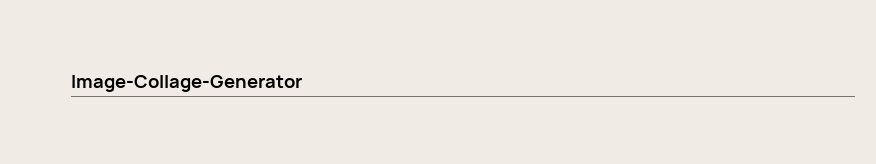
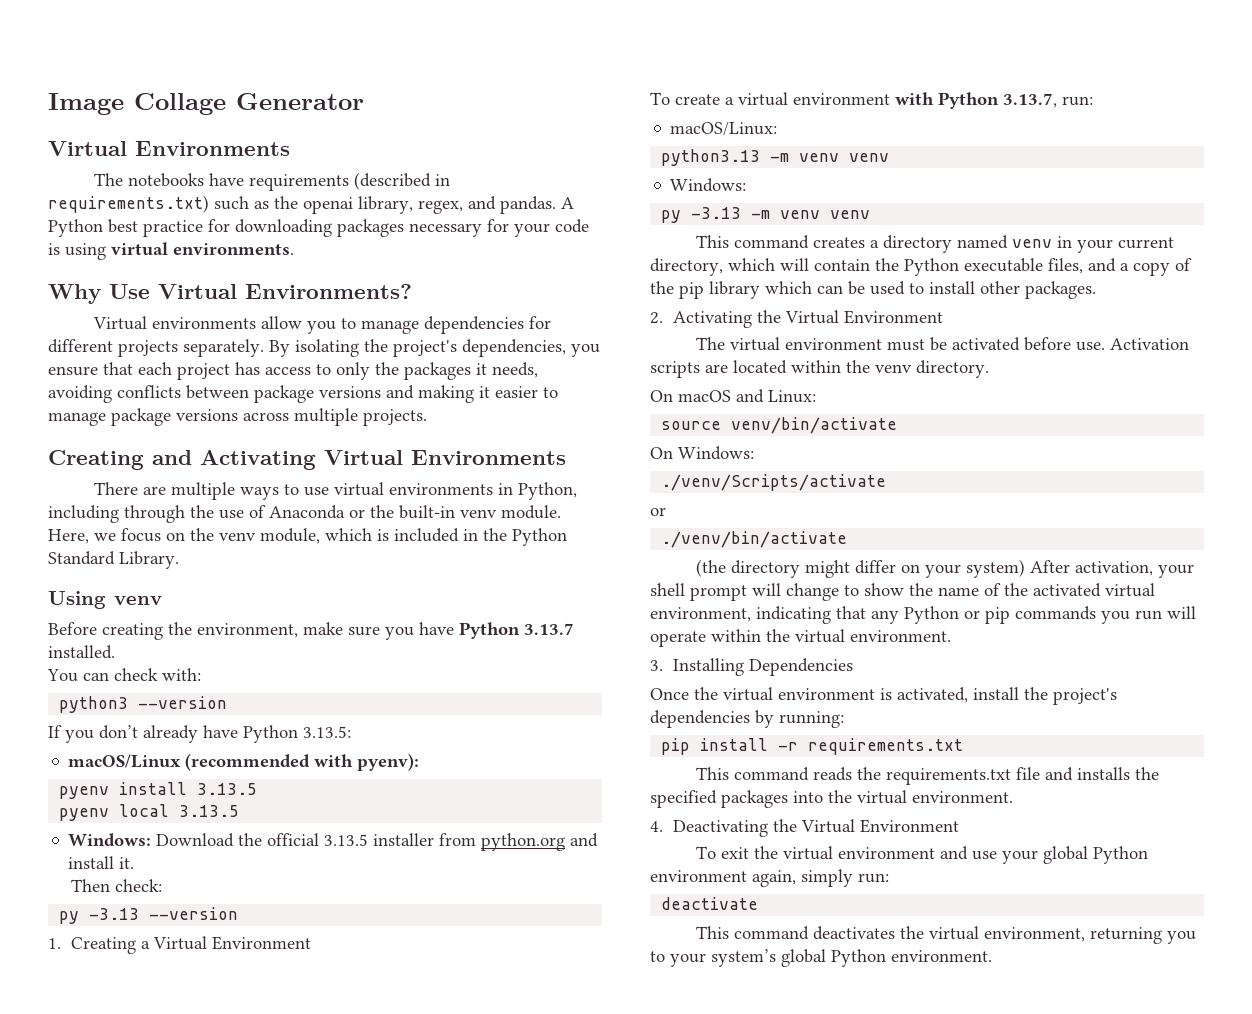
- Image-Collage-Generator
+ Image Collage Generator
+ Virtual Environments
+ The notebooks have requirements (described in requirements.txt) such as the openai library, regex, and pandas. A Python best practice for downloading packages necessary for your code is using virtual environments.
+ Why Use Virtual Environments?
+ Virtual environments allow you to manage dependencies for different projects separately. By isolating the project's dependencies, you ensure that each project has access to only the packages it needs, avoiding conflicts between package versions and making it easier to manage package versions across multiple projects.
+ Creating and Activating Virtual Environments
+ There are multiple ways to use virtual environments in Python, including through the use of Anaconda or the built-in venv module. Here, we focus on the venv module, which is included in the Python Standard Library.
+ Using venv
+ Before creating the environment, make sure you have Python 3.13.7 installed.
+ You can check with:
+ python3 --version
+ If you don’t already have Python 3.13.5:
+ macOS/Linux (recommended with pyenv):
+ pyenv install 3.13.5
+ pyenv local 3.13.5
+ Windows: Download the official 3.13.5 installer from python.org and install it.
+ Then check:
+ py -3.13 --version
+ 1. Creating a Virtual Environment
+ To create a virtual environment with Python 3.13.7, run:
+ macOS/Linux:
+ python3.13 -m venv venv
+ Windows:
+ py -3.13 -m venv venv
+ This command creates a directory named venv in your current directory, which will contain the Python executable files, and a copy of the pip library which can be used to install other packages.
+ 2. Activating the Virtual Environment
+ The virtual environment must be activated before use. Activation scripts are located within the venv directory.
+ On macOS and Linux:
+ source venv/bin/activate
+ On Windows:
+ ./venv/Scripts/activate
+ or
+ ./venv/bin/activate
+ (the directory might differ on your system) After activation, your shell prompt will change to show the name of the activated virtual environment, indicating that any Python or pip commands you run will operate within the virtual environment.
+ 3. Installing Dependencies
+ Once the virtual environment is activated, install the project's dependencies by running:
+ pip install -r requirements.txt
+ This command reads the requirements.txt file and installs the specified packages into the virtual environment.
+ 4. Deactivating the Virtual Environment
+ To exit the virtual environment and use your global Python environment again, simply run:
+ deactivate
+ This command deactivates the virtual environment, returning you to your system’s global Python environment.

